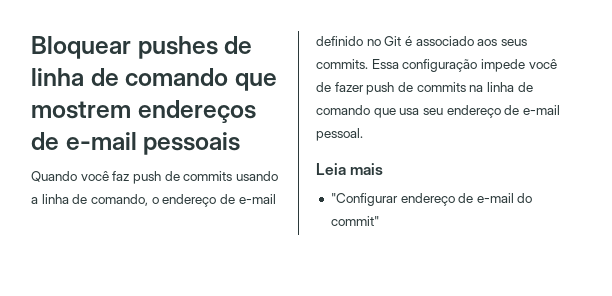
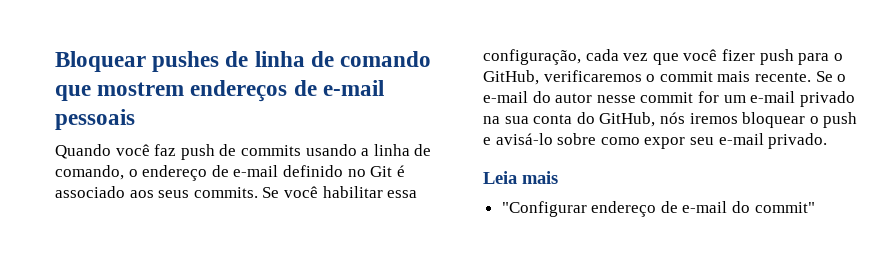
- Essa configuração impede você de fazer push de commits na linha de comando que usa seu endereço de e-mail pessoal.
+ Se você habilitar essa configuração, cada vez que você fizer push para o GitHub, verificaremos o commit mais recente. Se o e-mail do autor nesse commit for um e-mail privado na sua conta do GitHub, nós iremos bloquear o push e avisá-lo sobre como expor seu e-mail privado.

